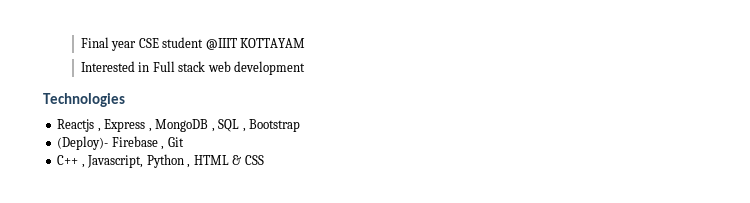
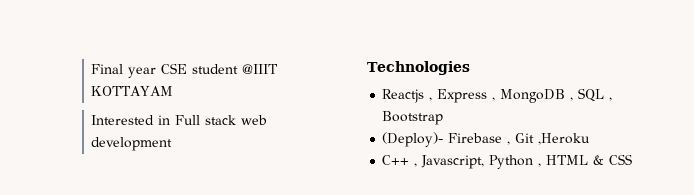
- (Deploy)- Firebase , Git
+ (Deploy)- Firebase , Git ,Heroku

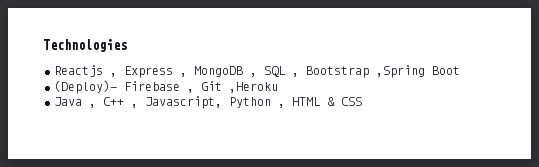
- Final year CSE student @IIIT KOTTAYAM
- Interested in Full stack web development
- Reactjs , Express , MongoDB , SQL , Bootstrap
+ Reactjs , Express , MongoDB , SQL , Bootstrap ,Spring Boot
- C++ , Javascript, Python , HTML & CSS
+ Java , C++ , Javascript, Python , HTML & CSS

